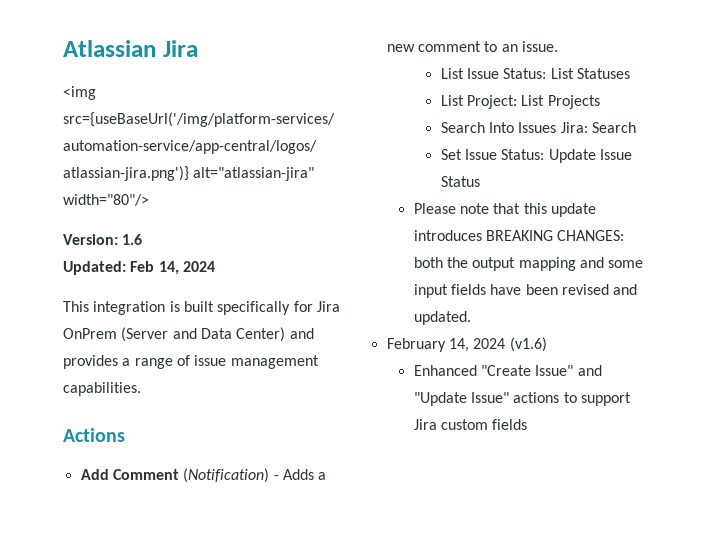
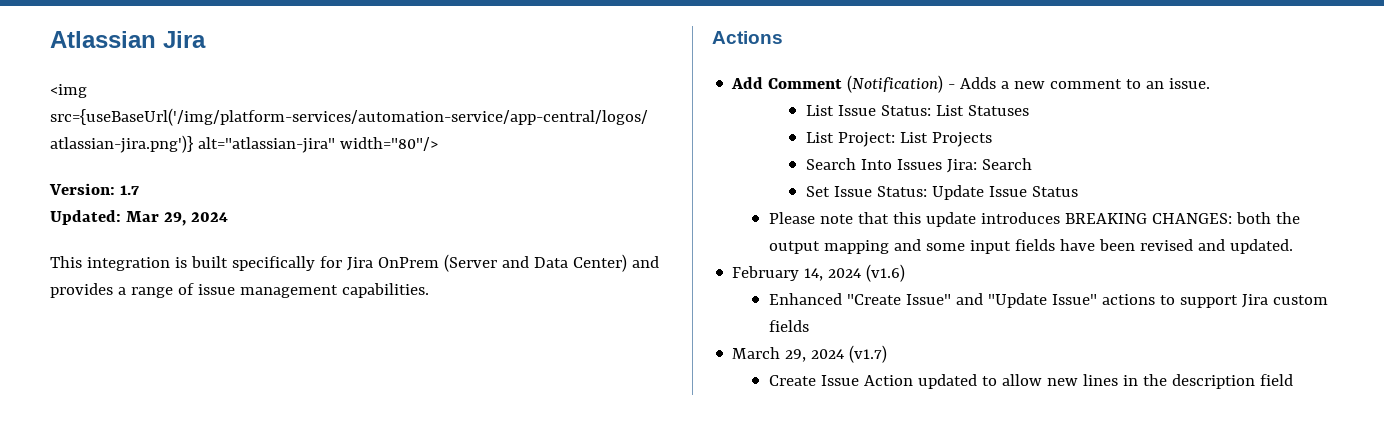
- Version: 1.6
+ Version: 1.7
- Updated: Feb 14, 2024
+ Updated: Mar 29, 2024
+ March 29, 2024 (v1.7)
+ Create Issue Action updated to allow new lines in the description field

